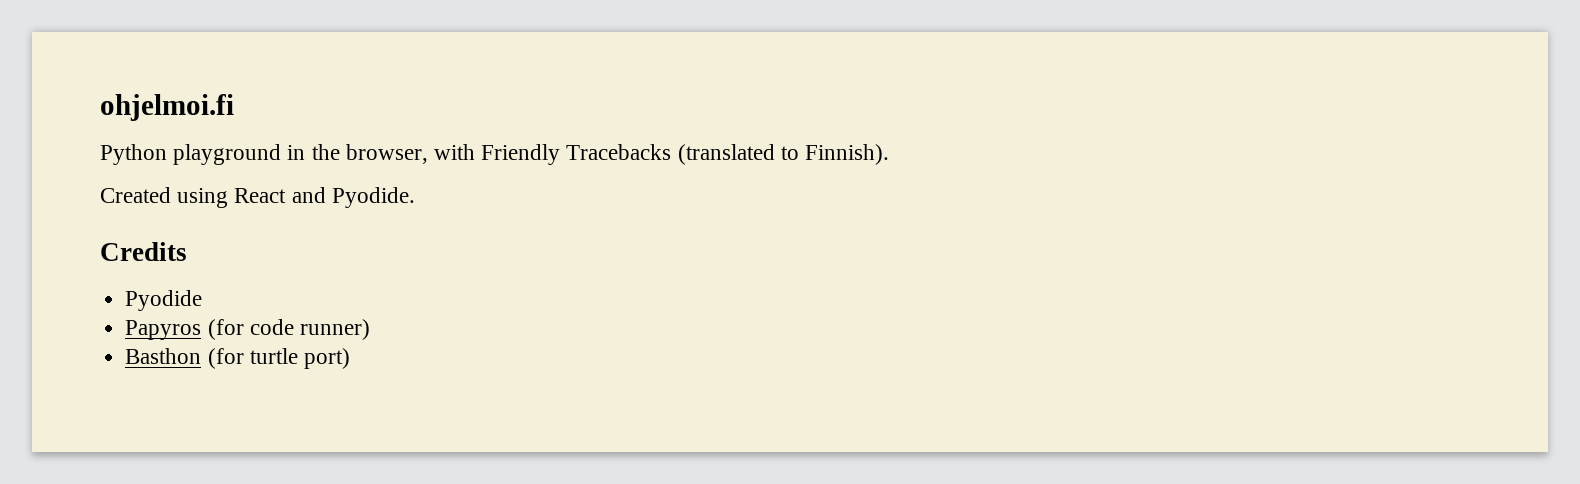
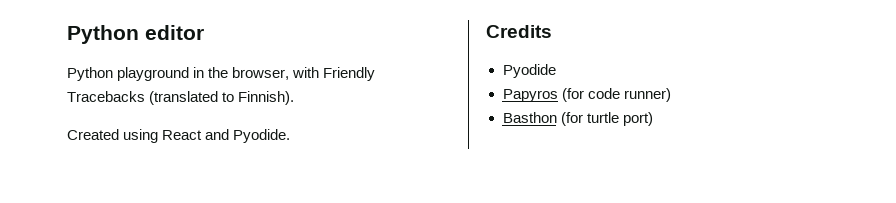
- ohjelmoi.fi
+ Python editor

